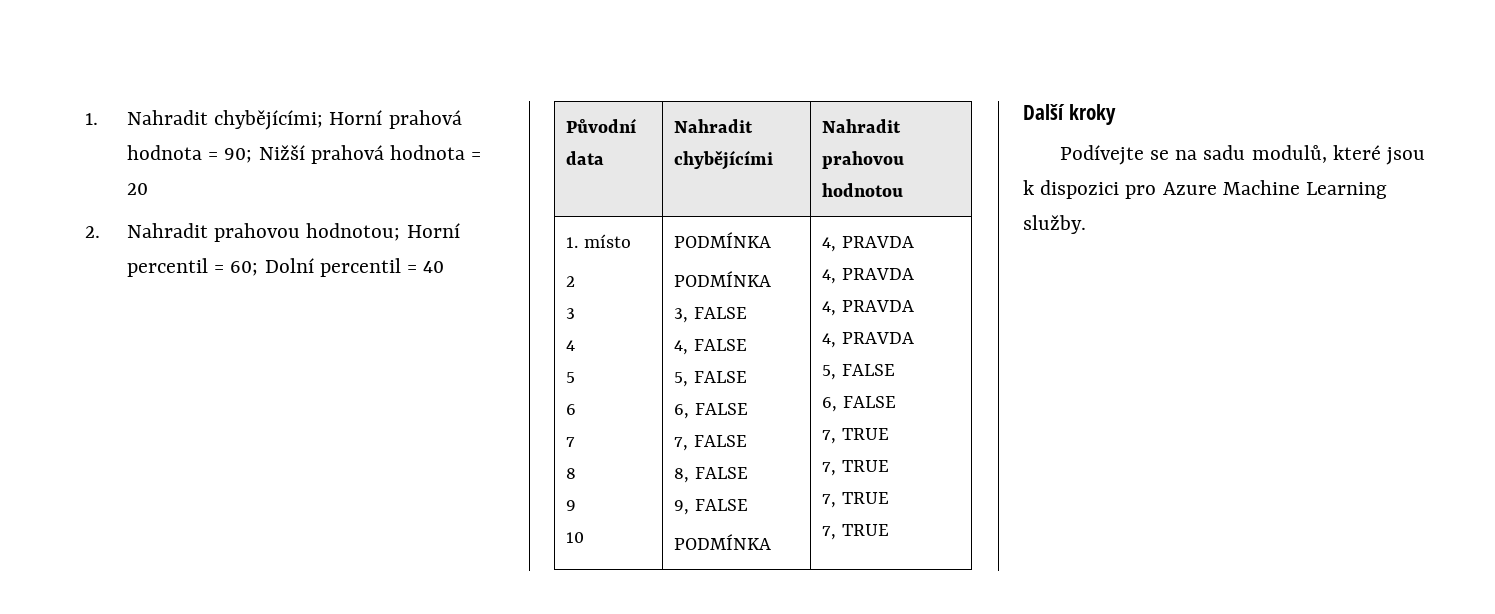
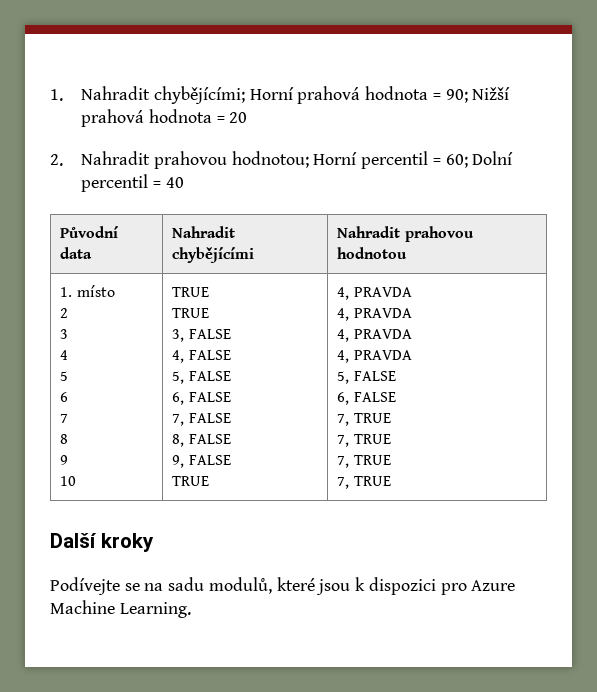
- 10 | PODMÍNKA
- PODMÍNKA
+ 10 | TRUE
+ TRUE
  9, FALSE
- PODMÍNKA
+ TRUE
- Podívejte se na sadu modulů, které jsou k dispozici pro Azure Machine Learning služby.
+ Podívejte se na sadu modulů, které jsou k dispozici pro Azure Machine Learning.

